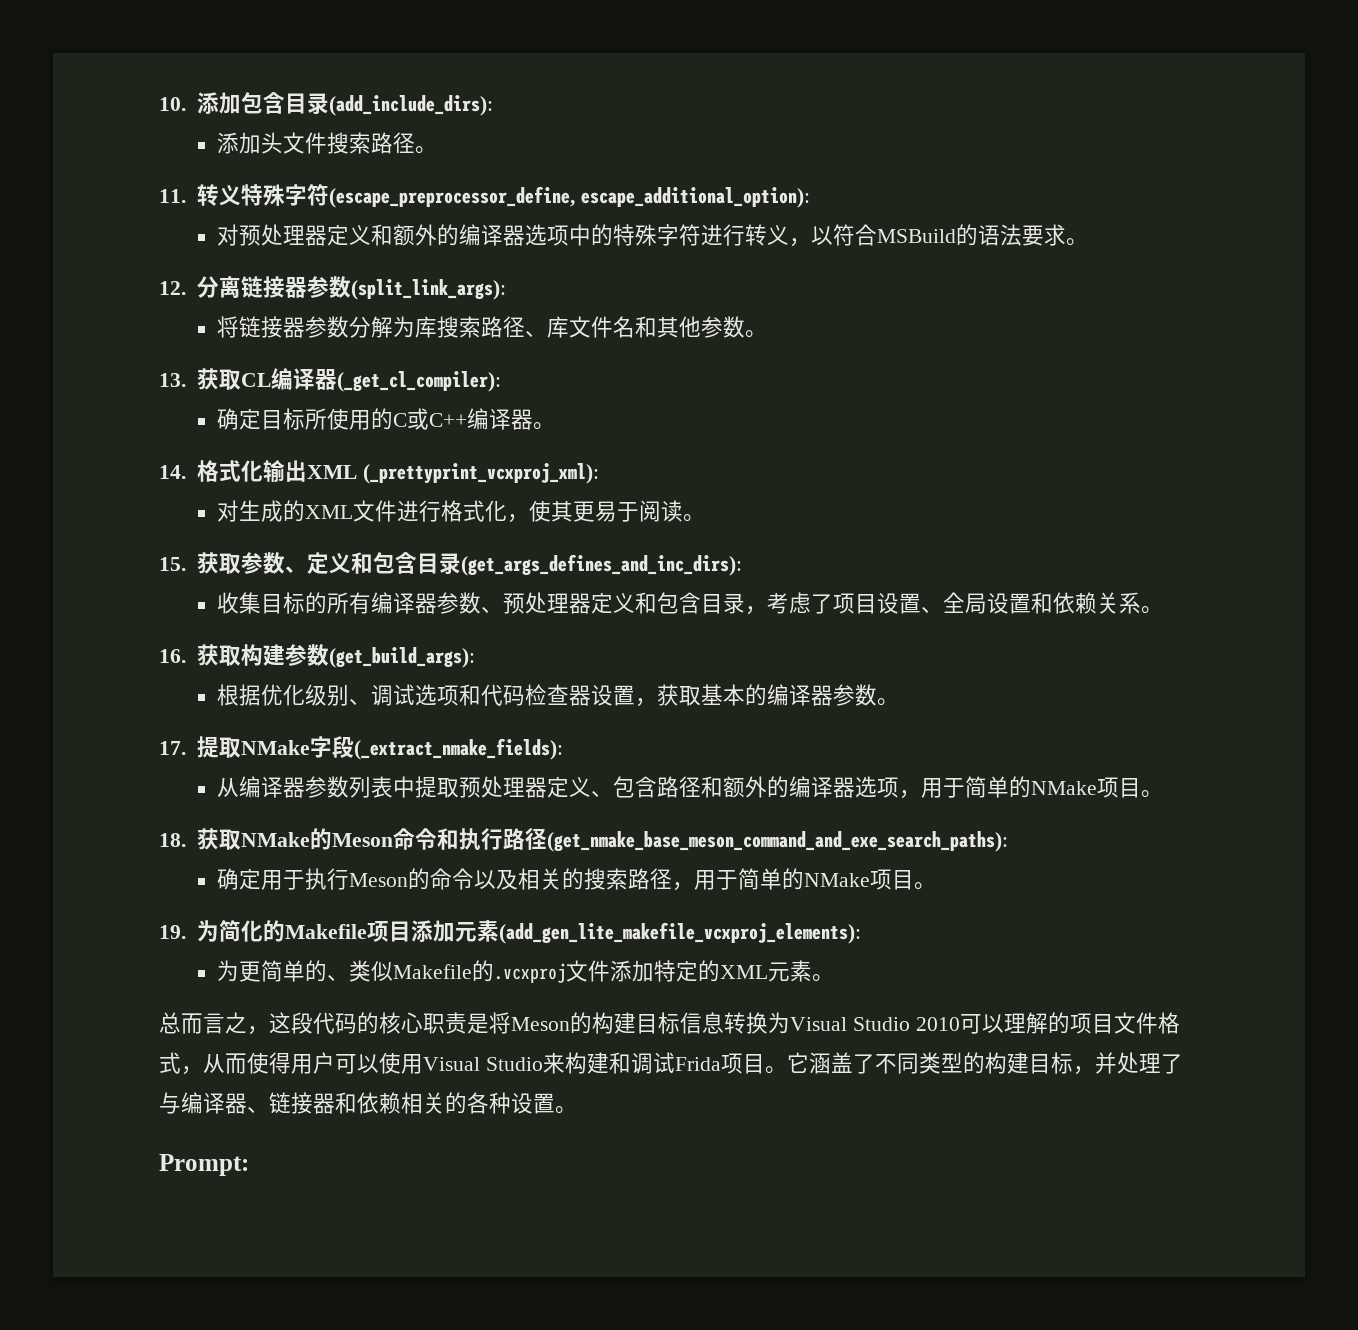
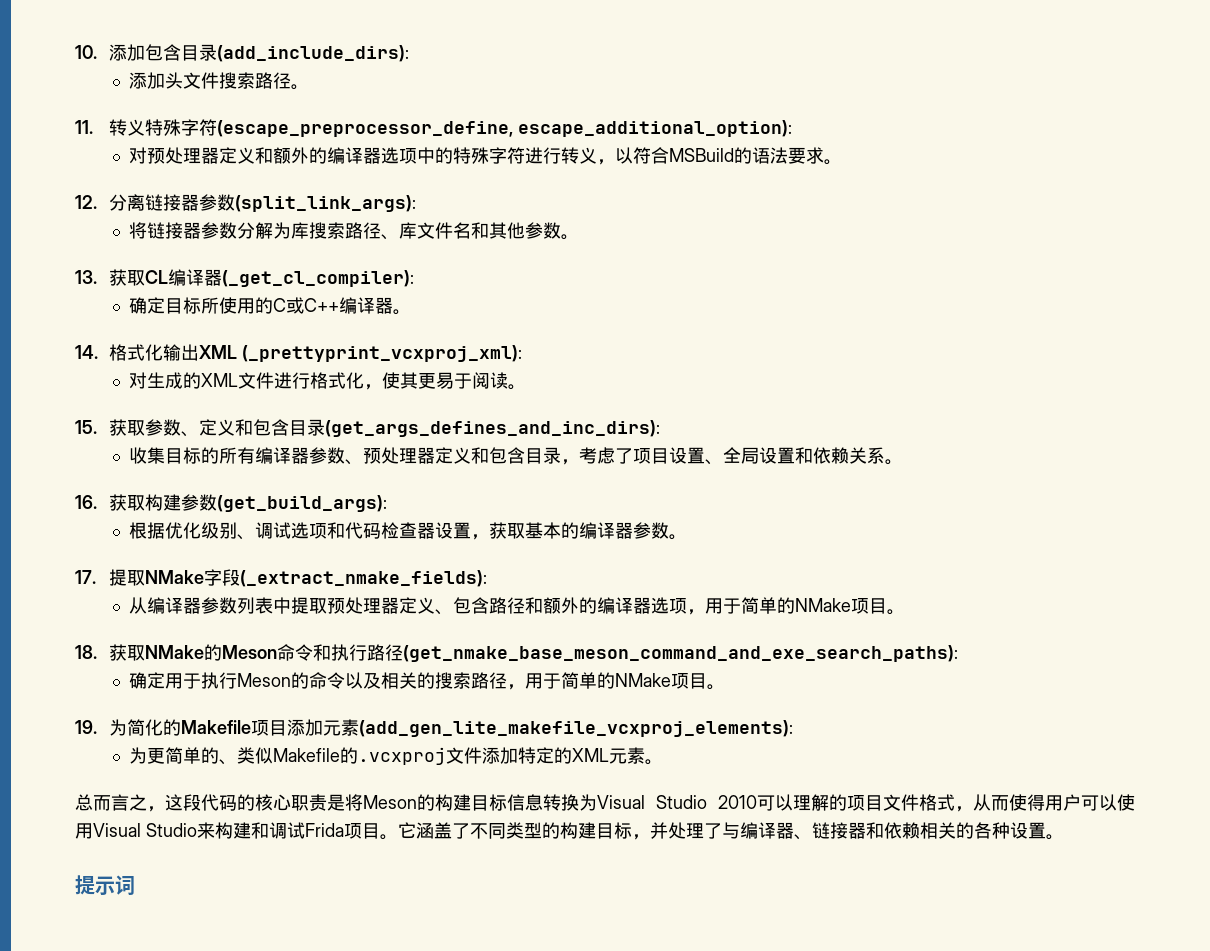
- Prompt:
+ 提示词

